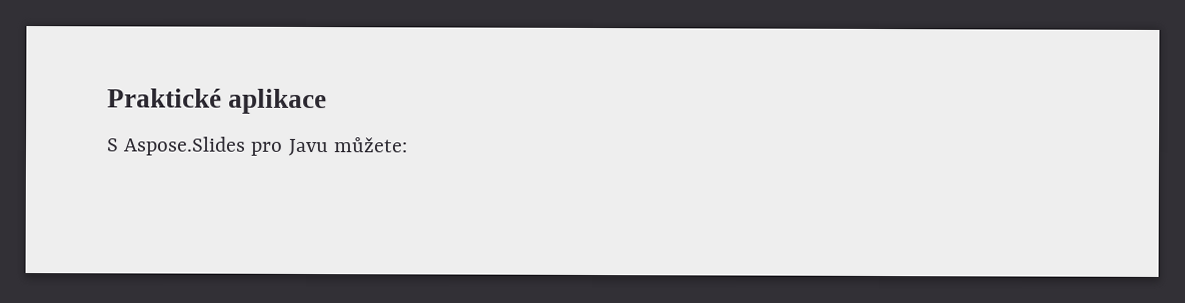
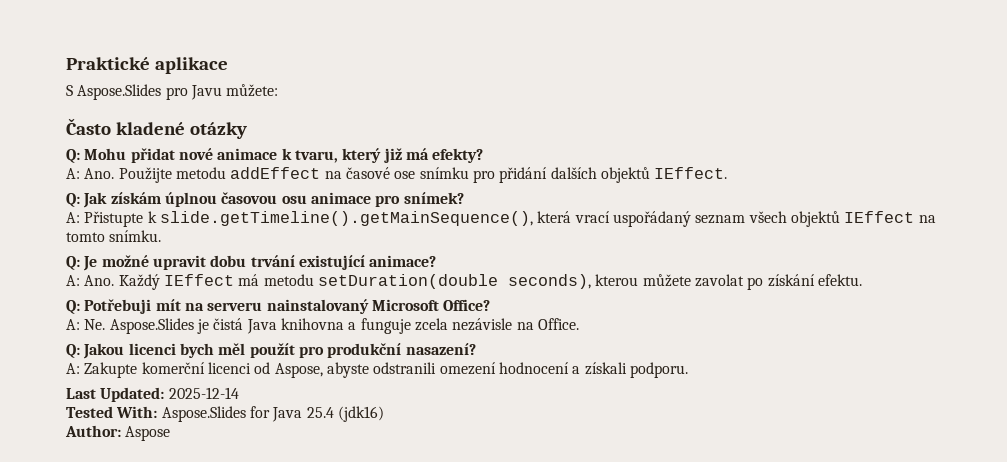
+ Často kladené otázky
+ Q: Mohu přidat nové animace k tvaru, který již má efekty?
+ A: Ano. Použijte metodu addEffect na časové ose snímku pro přidání dalších objektů IEffect.
+ Q: Jak získám úplnou časovou osu animace pro snímek?
+ A: Přistupte k slide.getTimeline().getMainSequence(), která vrací uspořádaný seznam všech objektů IEffect na tomto snímku.
+ Q: Je možné upravit dobu trvání existující animace?
+ A: Ano. Každý IEffect má metodu setDuration(double seconds), kterou můžete zavolat po získání efektu.
+ Q: Potřebuji mít na serveru nainstalovaný Microsoft Office?
+ A: Ne. Aspose.Slides je čistá Java knihovna a funguje zcela nezávisle na Office.
+ Q: Jakou licenci bych měl použít pro produkční nasazení?
+ A: Zakupte komerční licenci od Aspose, abyste odstranili omezení hodnocení a získali podporu.
+ Last Updated: 2025-12-14
+ Tested With: Aspose.Slides for Java 25.4 (jdk16)
+ Author: Aspose

